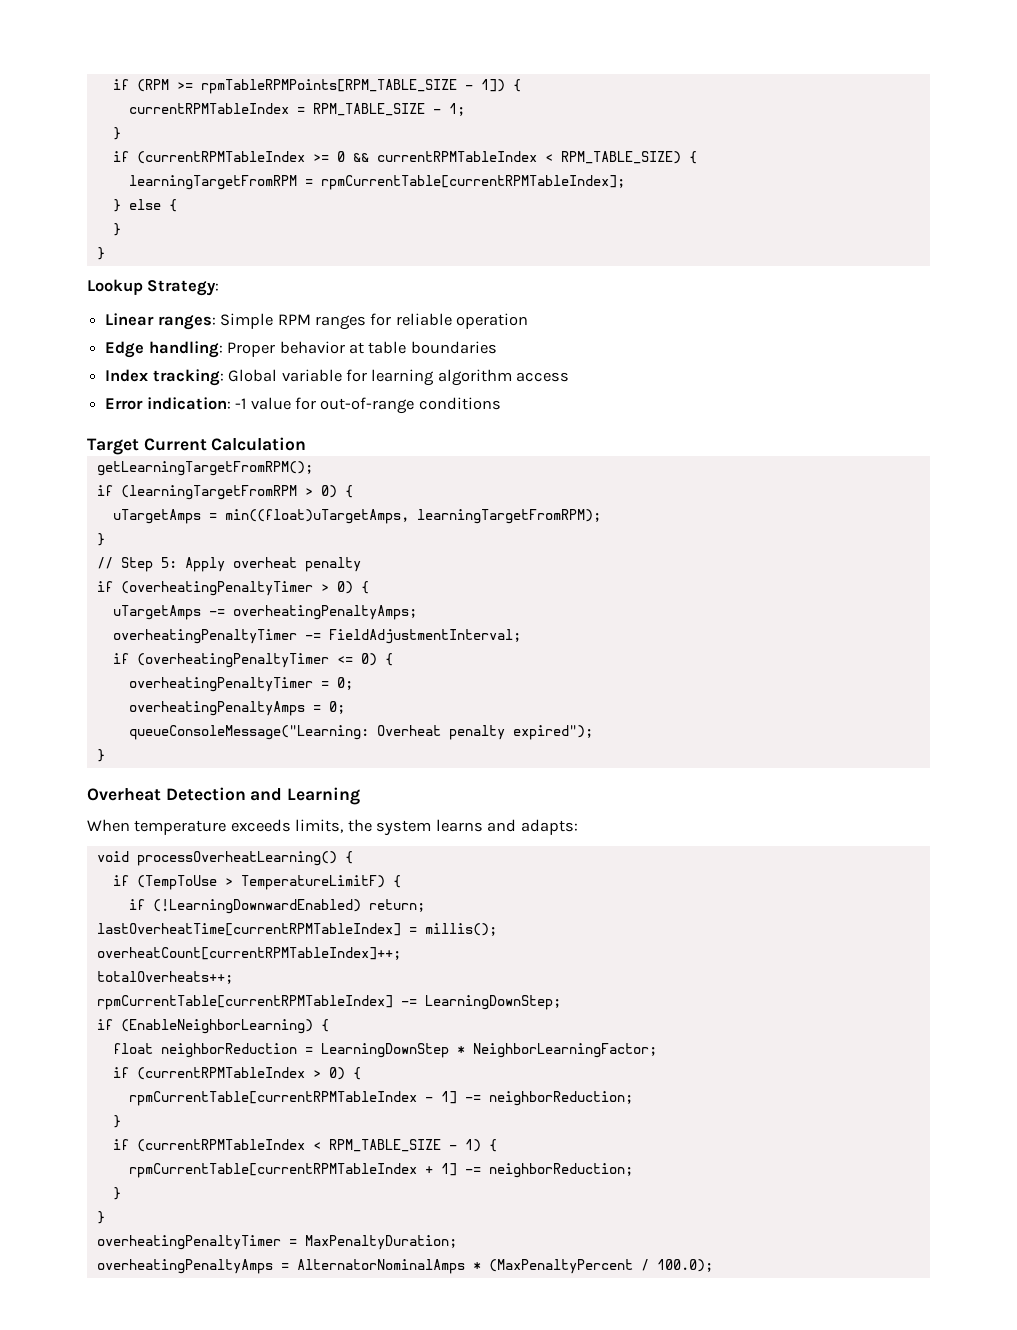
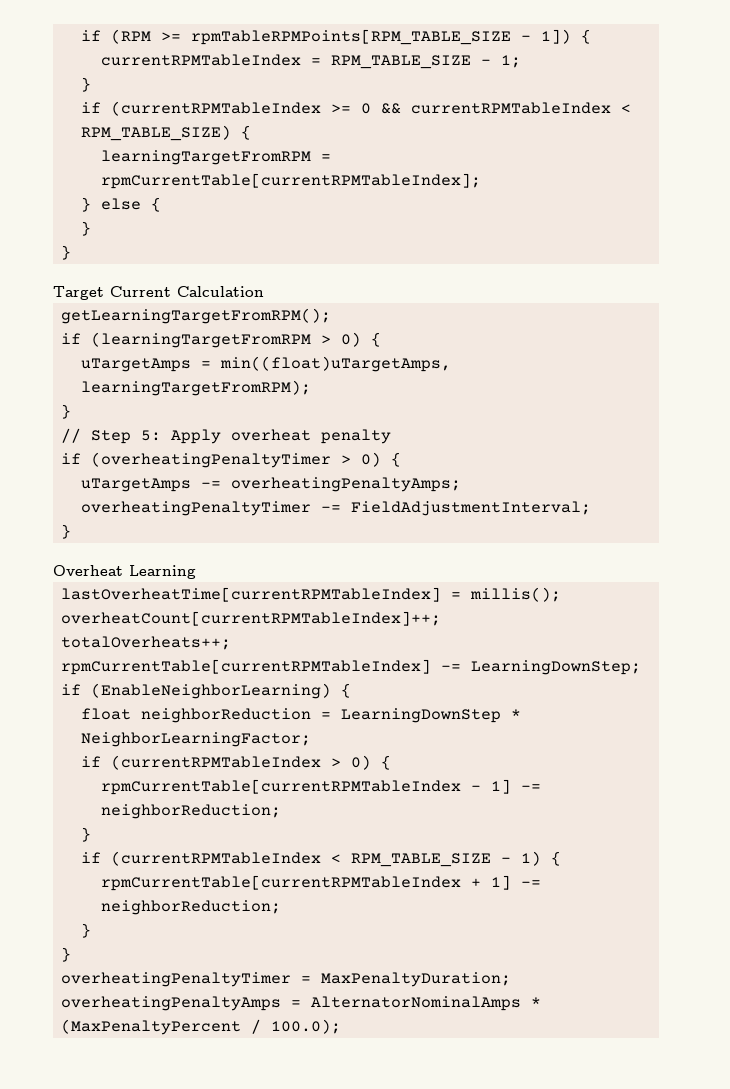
- Lookup Strategy:
- Linear ranges: Simple RPM ranges for reliable operation
- Edge handling: Proper behavior at table boundaries
- Index tracking: Global variable for learning algorithm access
- Error indication: -1 value for out-of-range conditions
- if (overheatingPenaltyTimer <= 0) {
- overheatingPenaltyTimer = 0;
- overheatingPenaltyAmps = 0;
- queueConsoleMessage("Learning: Overheat penalty expired");
- Overheat Detection and Learning
+ Overheat Learning
- When temperature exceeds limits, the system learns and adapts:
- void processOverheatLearning() {
- if (TempToUse > TemperatureLimitF) {
- if (!LearningDownwardEnabled) return;

